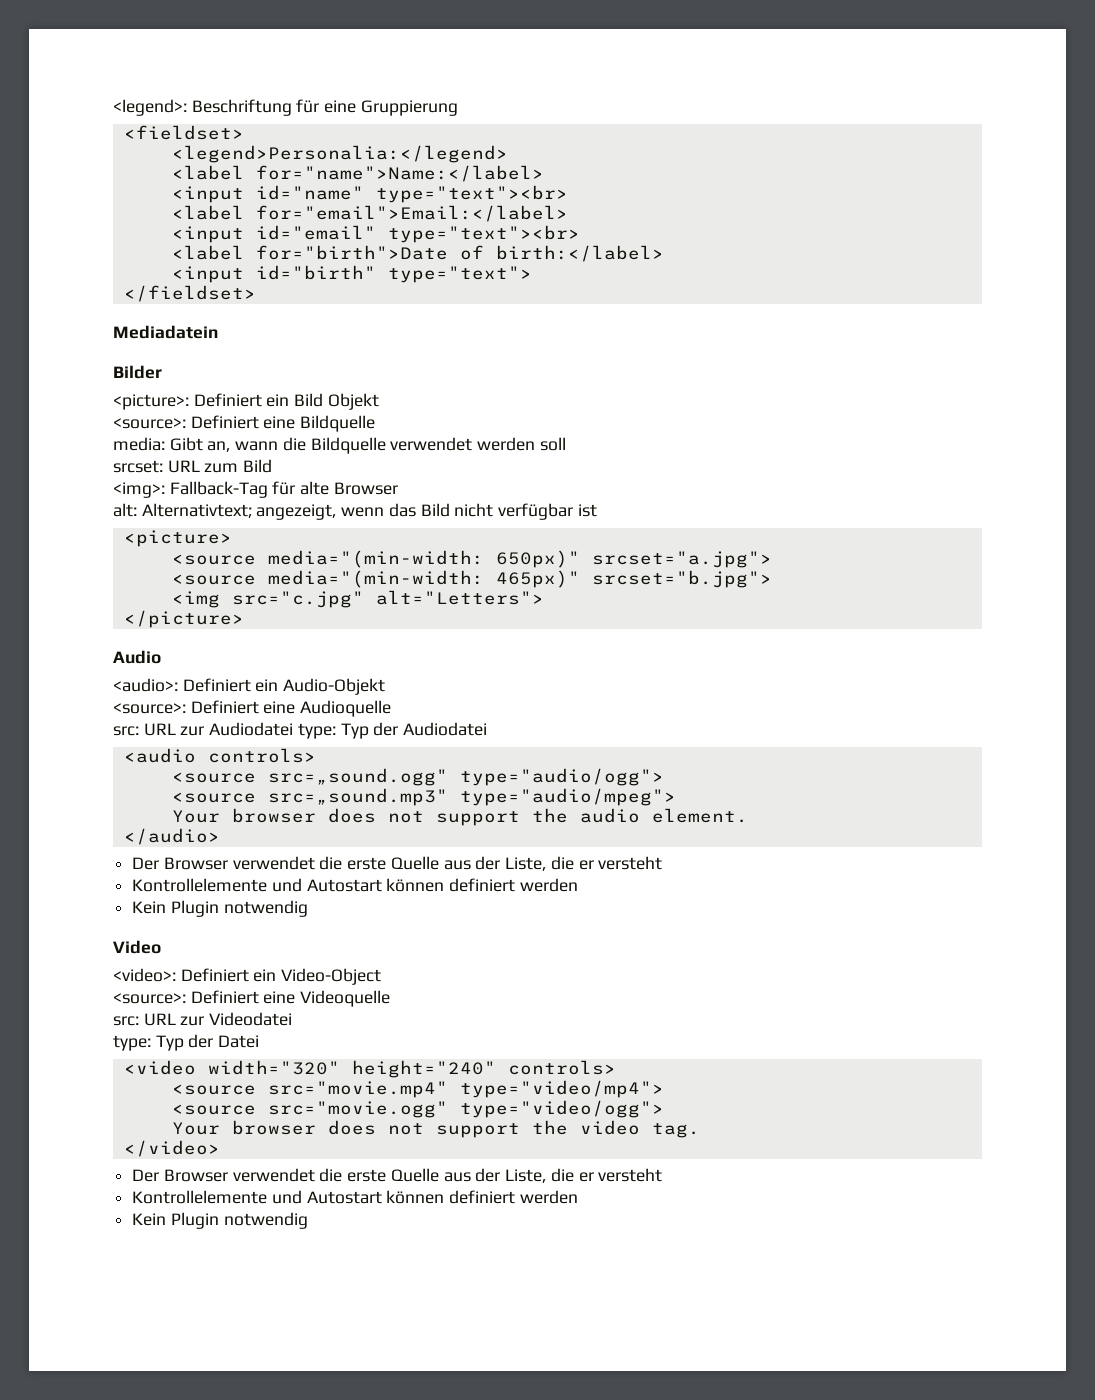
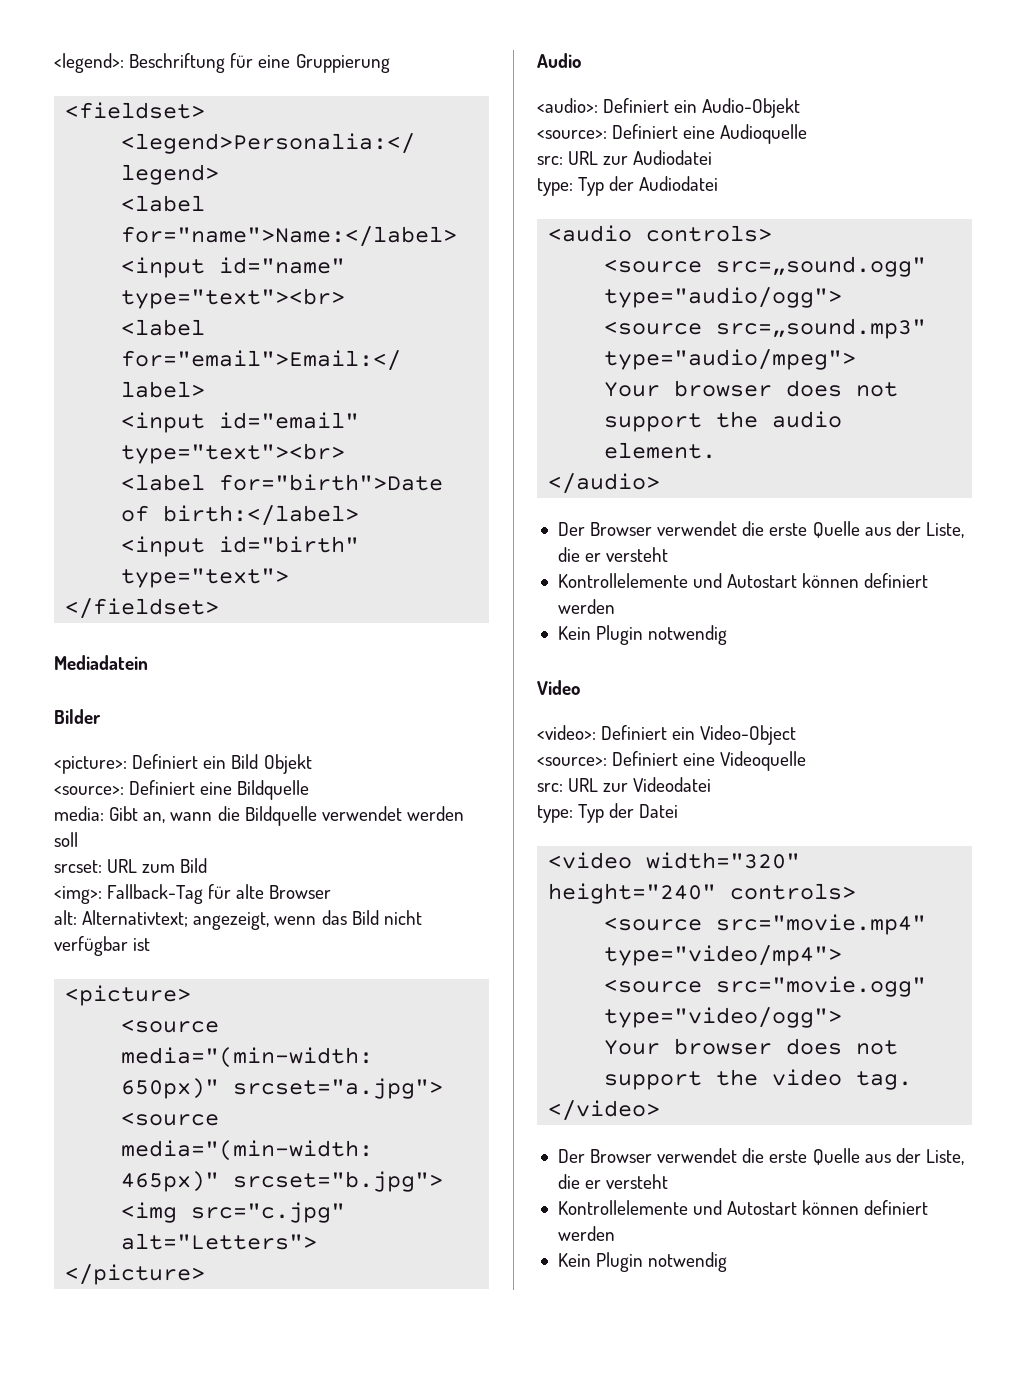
- src: URL zur Audiodatei type: Typ der Audiodatei
+ src: URL zur Audiodatei
+ type: Typ der Audiodatei

